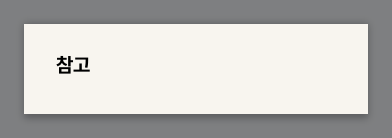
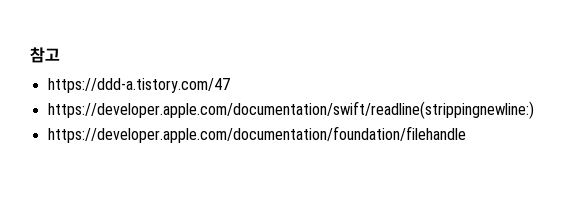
+ https://ddd-a.tistory.com/47
+ https://developer.apple.com/documentation/swift/readline(strippingnewline:)
+ https://developer.apple.com/documentation/foundation/filehandle

